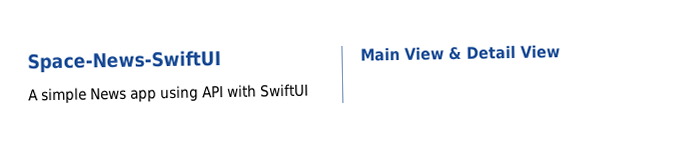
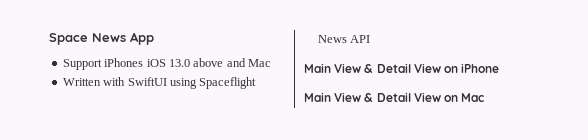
- Space-News-SwiftUI
- A simple News app using API with SwiftUI
- Main View & Detail View
+ Space News App
+ Support iPhones iOS 13.0 above and Mac
+ Written with SwiftUI using Spaceflight News API
+ Main View & Detail View on iPhone
+ Main View & Detail View on Mac

